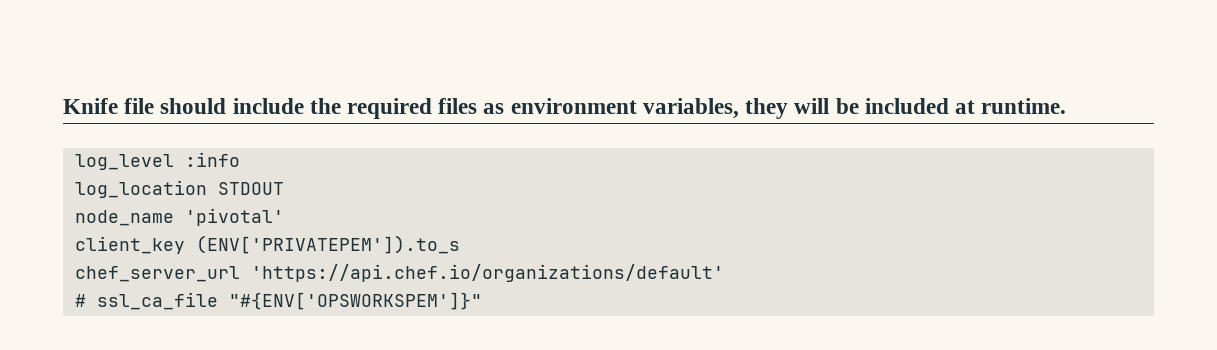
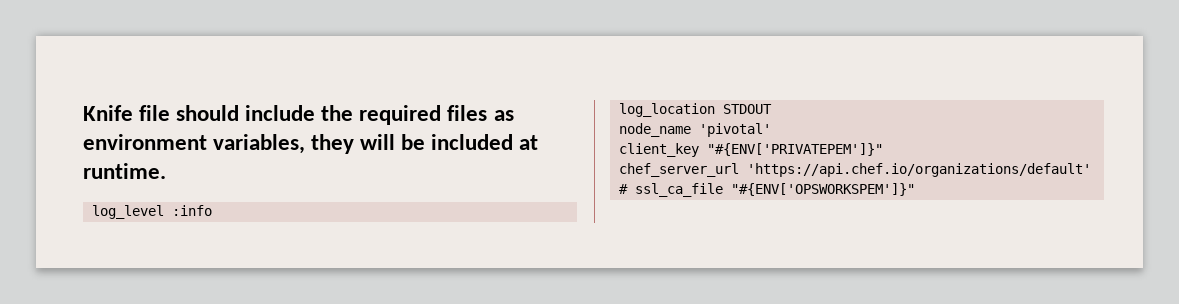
- client_key (ENV['PRIVATEPEM']).to_s
+ client_key "#{ENV['PRIVATEPEM']}"

